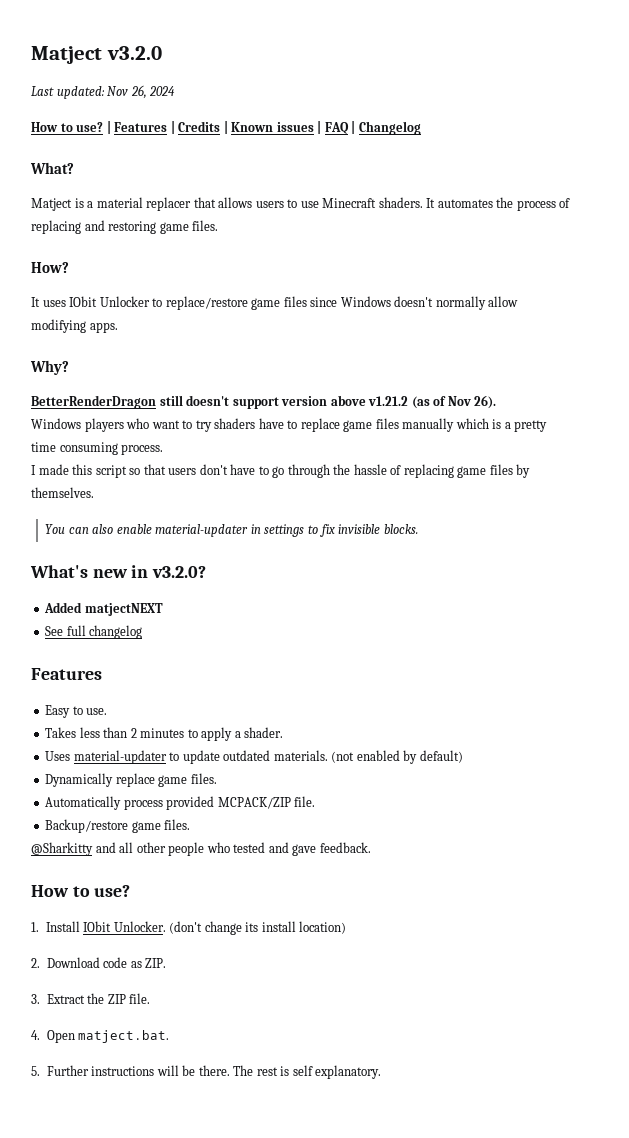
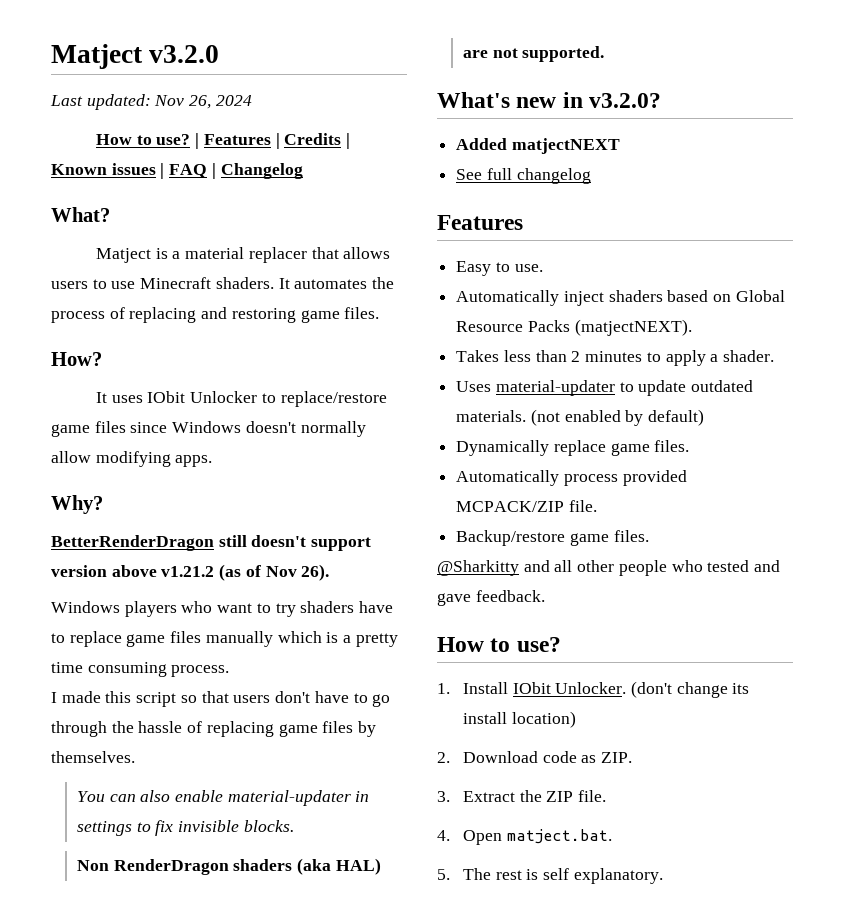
+ Non RenderDragon shaders (aka HAL) are not supported.
+ Automatically inject shaders based on Global Resource Packs (matjectNEXT).
- 5. Further instructions will be there. The rest is self explanatory.
+ 5. The rest is self explanatory.

